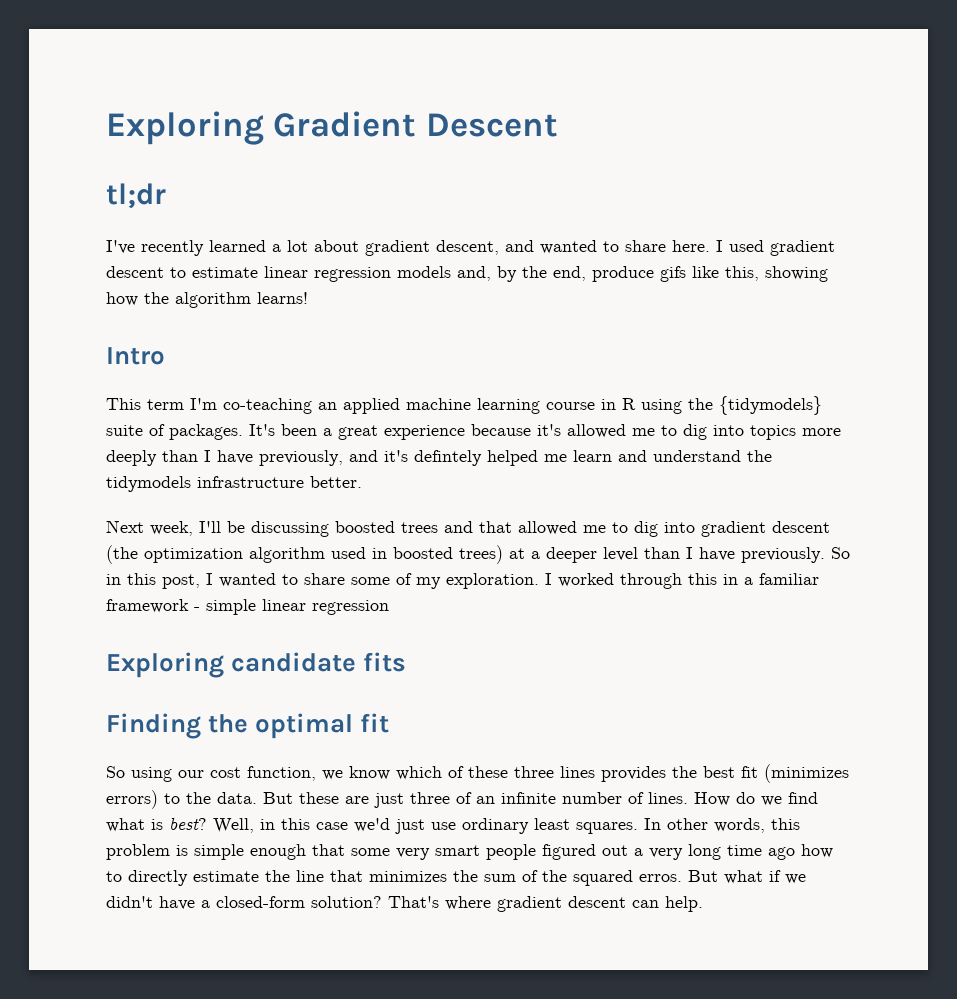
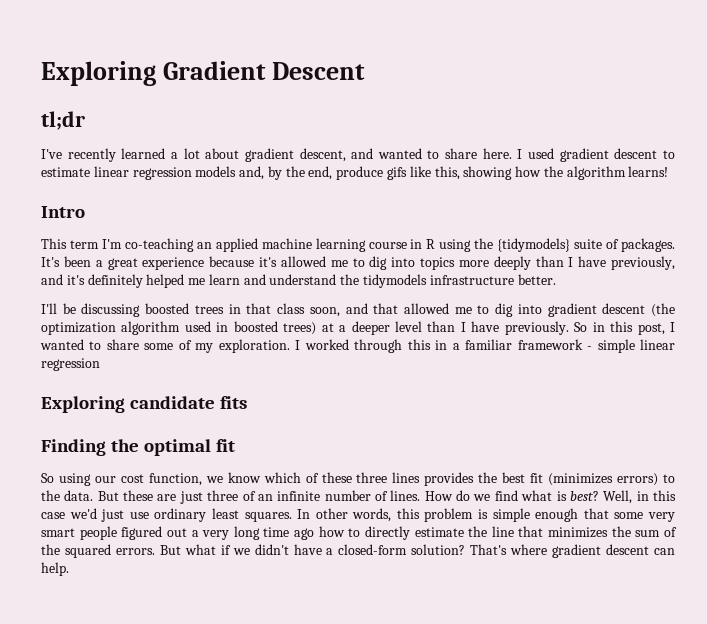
- It's been a great experience because it's allowed me to dig into topics more deeply than I have previously, and it's defintely helped me learn and understand the tidymodels infrastructure better.
+ It's been a great experience because it's allowed me to dig into topics more deeply than I have previously, and it's definitely helped me learn and understand the tidymodels infrastructure better.
- Next week, I'll be discussing boosted trees and that allowed me to dig into gradient descent (the optimization algorithm used in boosted trees) at a deeper level than I have previously.
+ I'll be discussing boosted trees in that class soon, and that allowed me to dig into gradient descent (the optimization algorithm used in boosted trees) at a deeper level than I have previously.
- In other words, this problem is simple enough that some very smart people figured out a very long time ago how to directly estimate the line that minimizes the sum of the squared erros.
+ In other words, this problem is simple enough that some very smart people figured out a very long time ago how to directly estimate the line that minimizes the sum of the squared errors.

